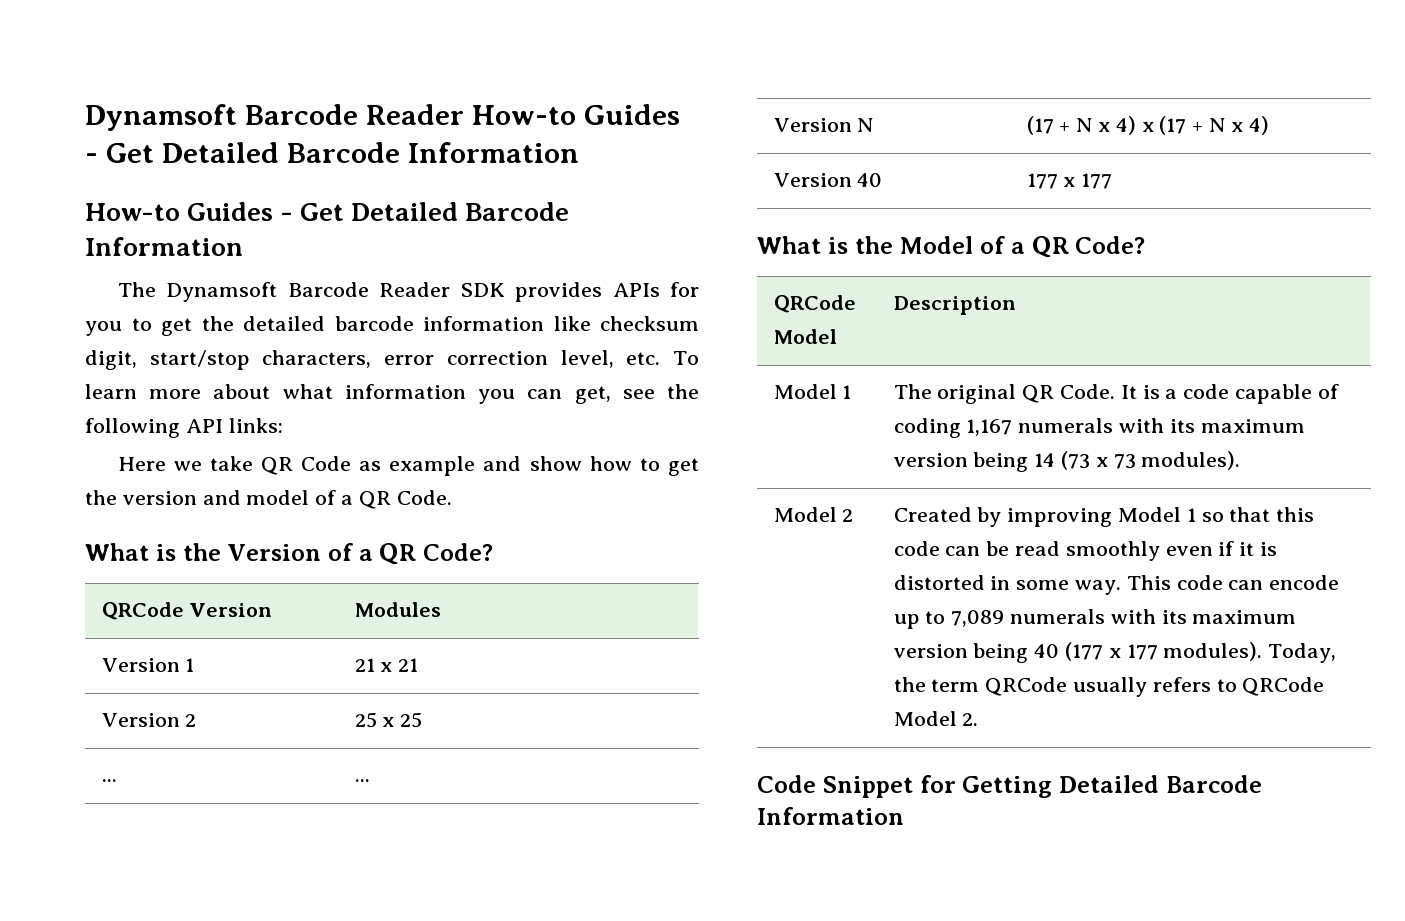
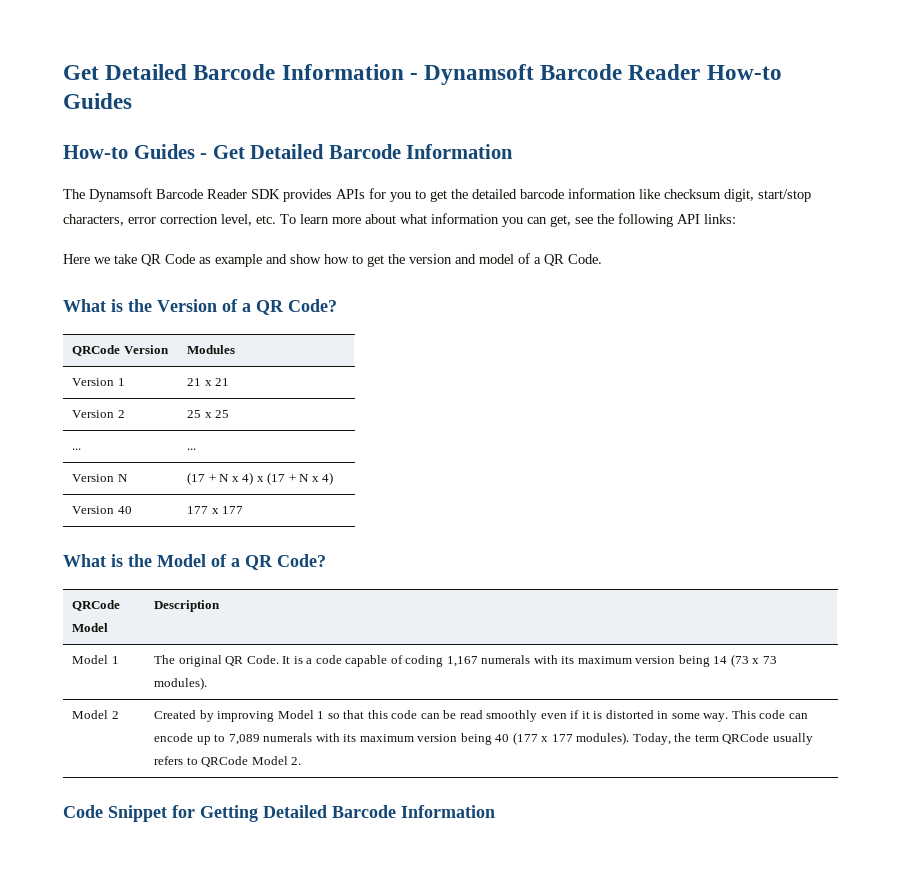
- Dynamsoft Barcode Reader How-to Guides - Get Detailed Barcode Information
+ Get Detailed Barcode Information - Dynamsoft Barcode Reader How-to Guides

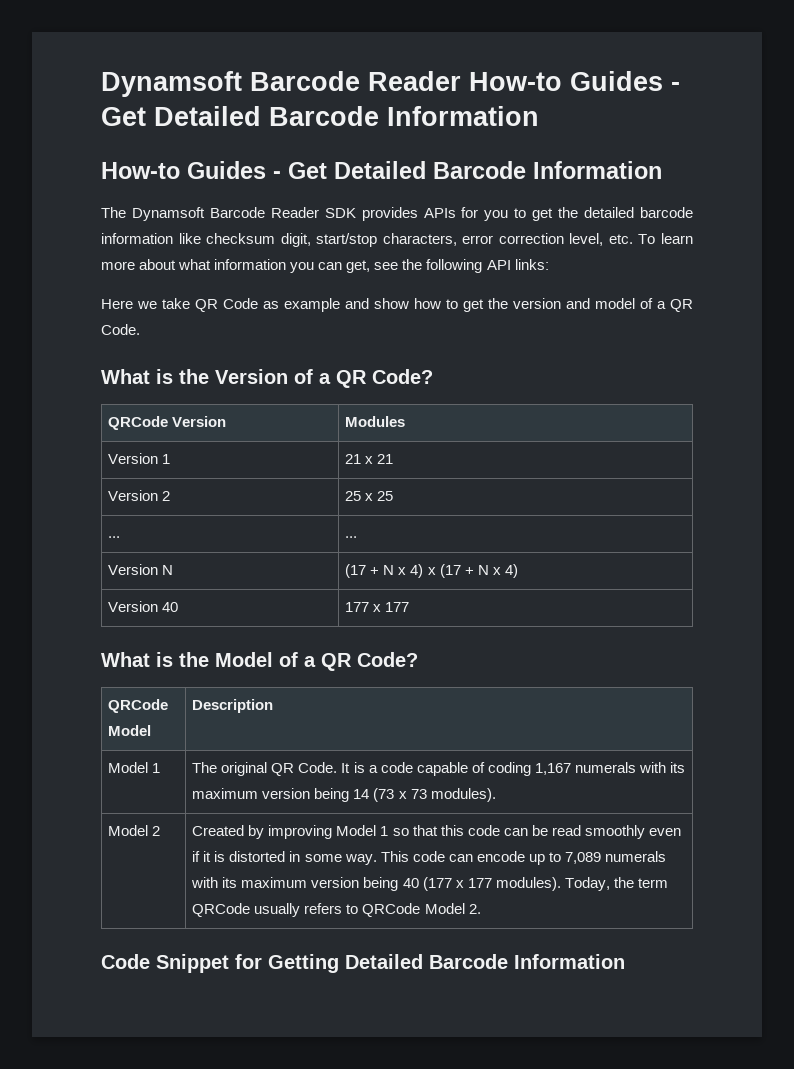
- Get Detailed Barcode Information - Dynamsoft Barcode Reader How-to Guides
+ Dynamsoft Barcode Reader How-to Guides - Get Detailed Barcode Information

